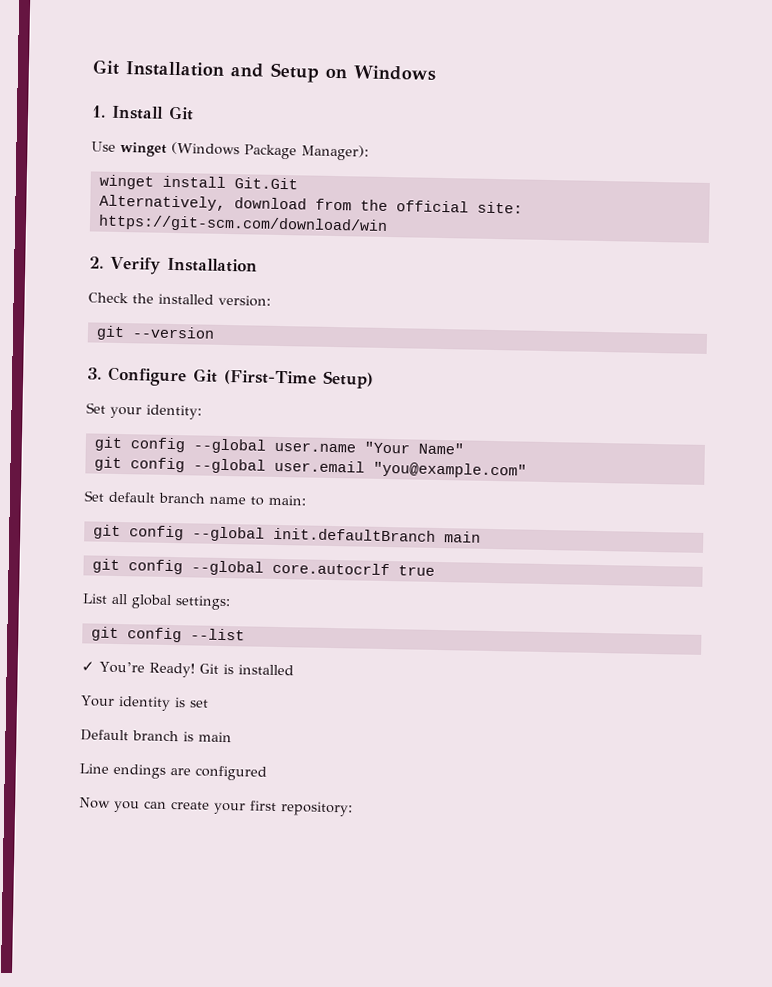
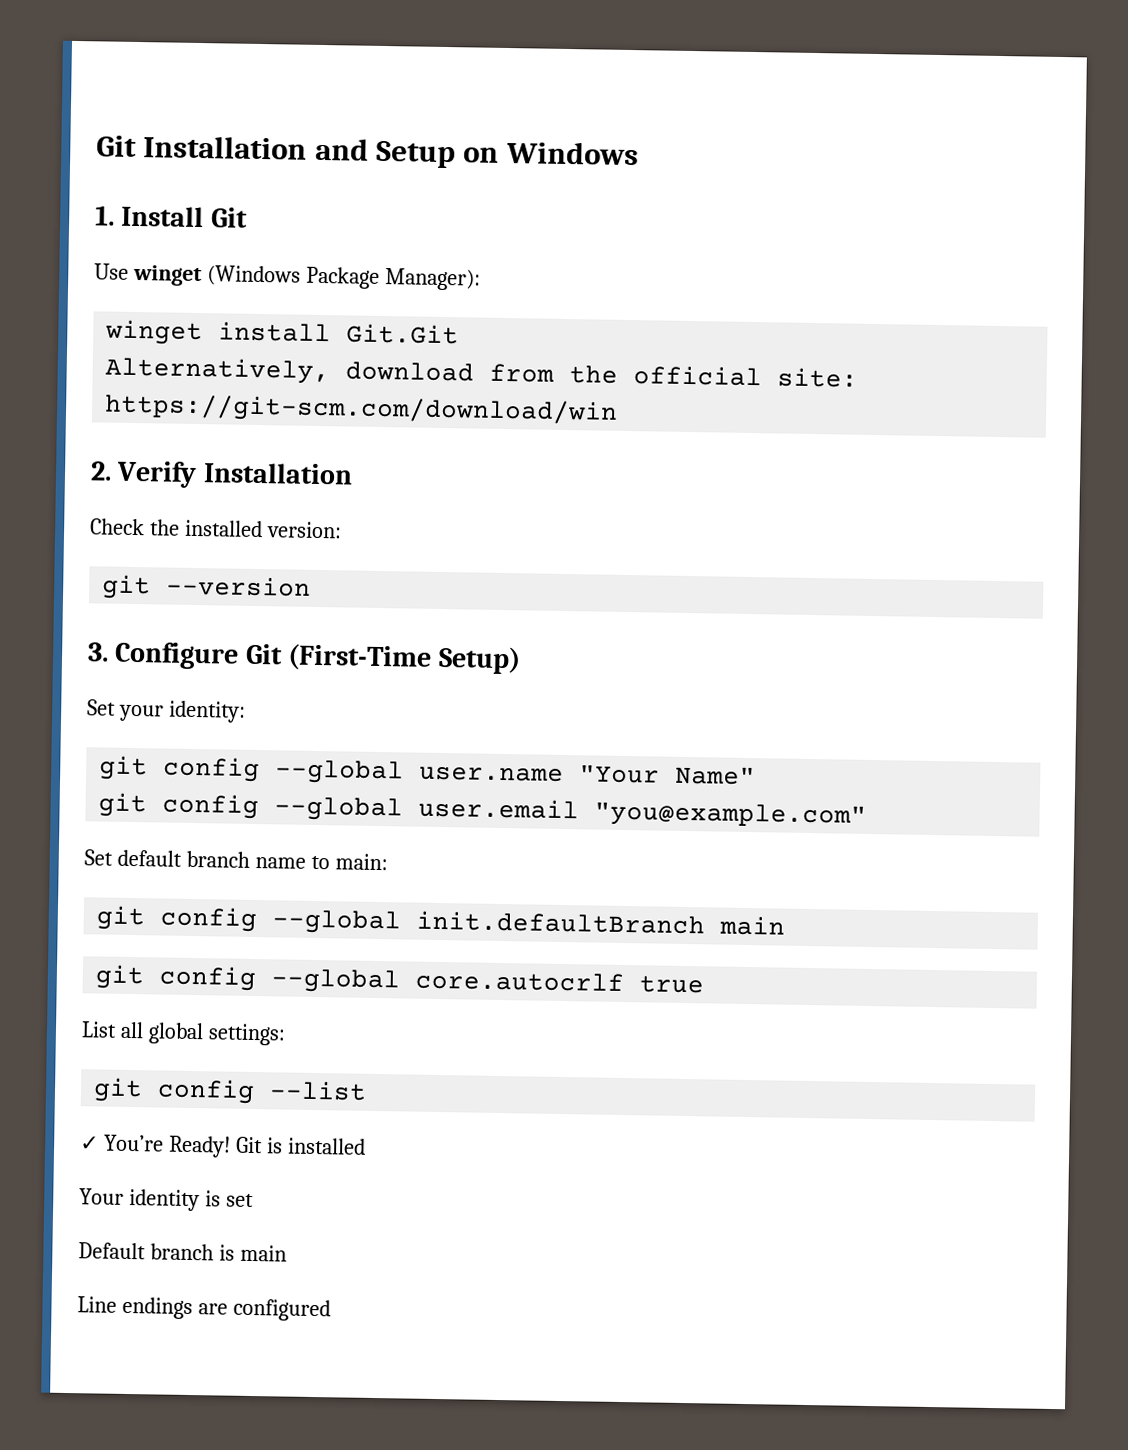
- Now you can create your first repository:

